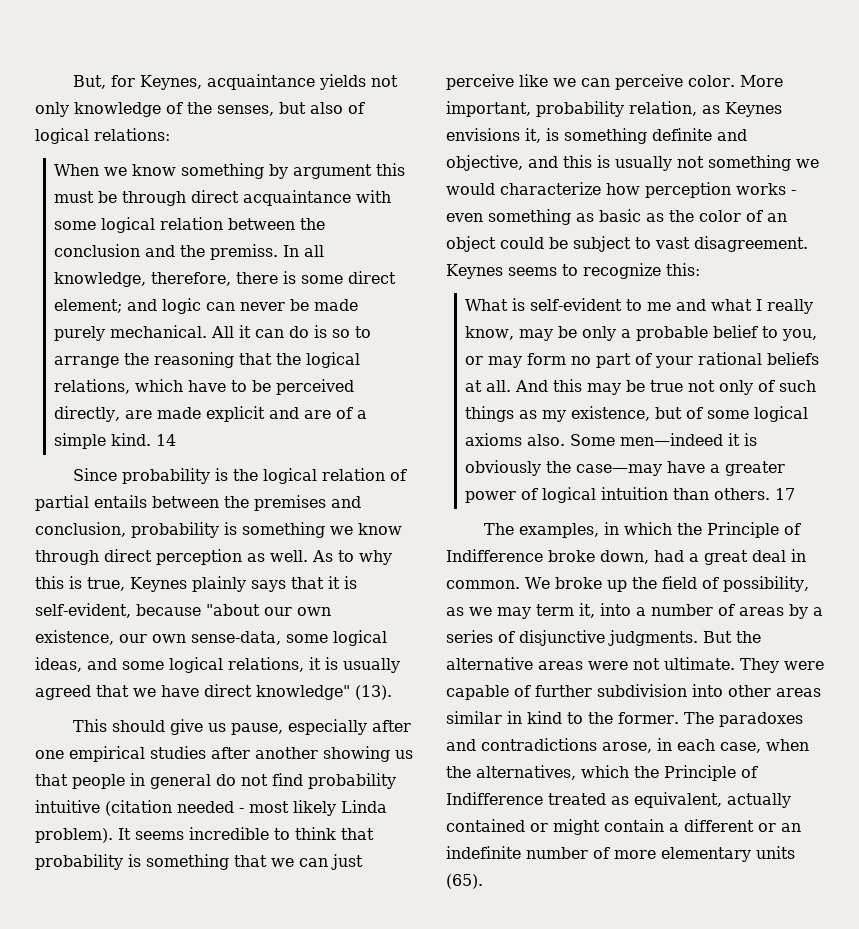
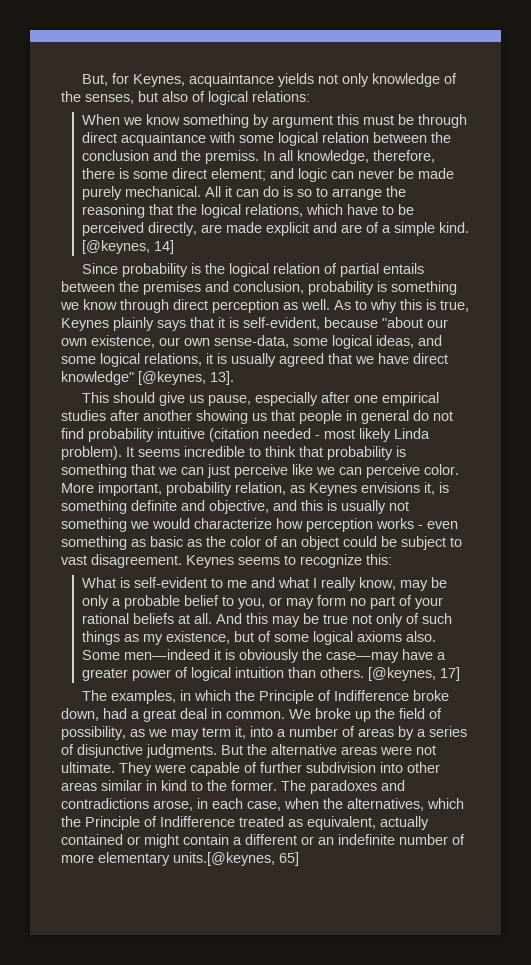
- 14
+ [@keynes, 14]
- As to why this is true, Keynes plainly says that it is self-evident, because "about our own existence, our own sense-data, some logical ideas, and some logical relations, it is usually agreed that we have direct knowledge" (13).
+ As to why this is true, Keynes plainly says that it is self-evident, because "about our own existence, our own sense-data, some logical ideas, and some logical relations, it is usually agreed that we have direct knowledge" [@keynes, 13].
- 17
+ [@keynes, 17]
- The paradoxes and contradictions arose, in each case, when the alternatives, which the Principle of Indifference treated as equivalent, actually contained or might contain a different or an indefinite number of more elementary units (65).
+ The paradoxes and contradictions arose, in each case, when the alternatives, which the Principle of Indifference treated as equivalent, actually contained or might contain a different or an indefinite number of more elementary units.[@keynes, 65]

